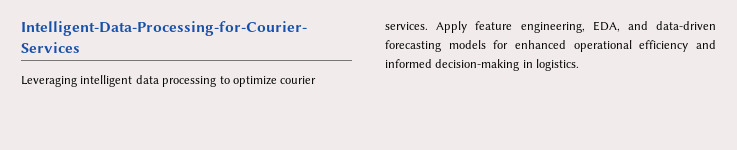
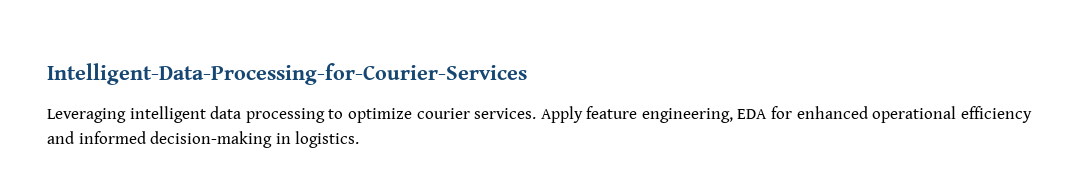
- Apply feature engineering, EDA, and data-driven forecasting models for enhanced operational efficiency and informed decision-making in logistics.
+ Apply feature engineering, EDA for enhanced operational efficiency and informed decision-making in logistics.

